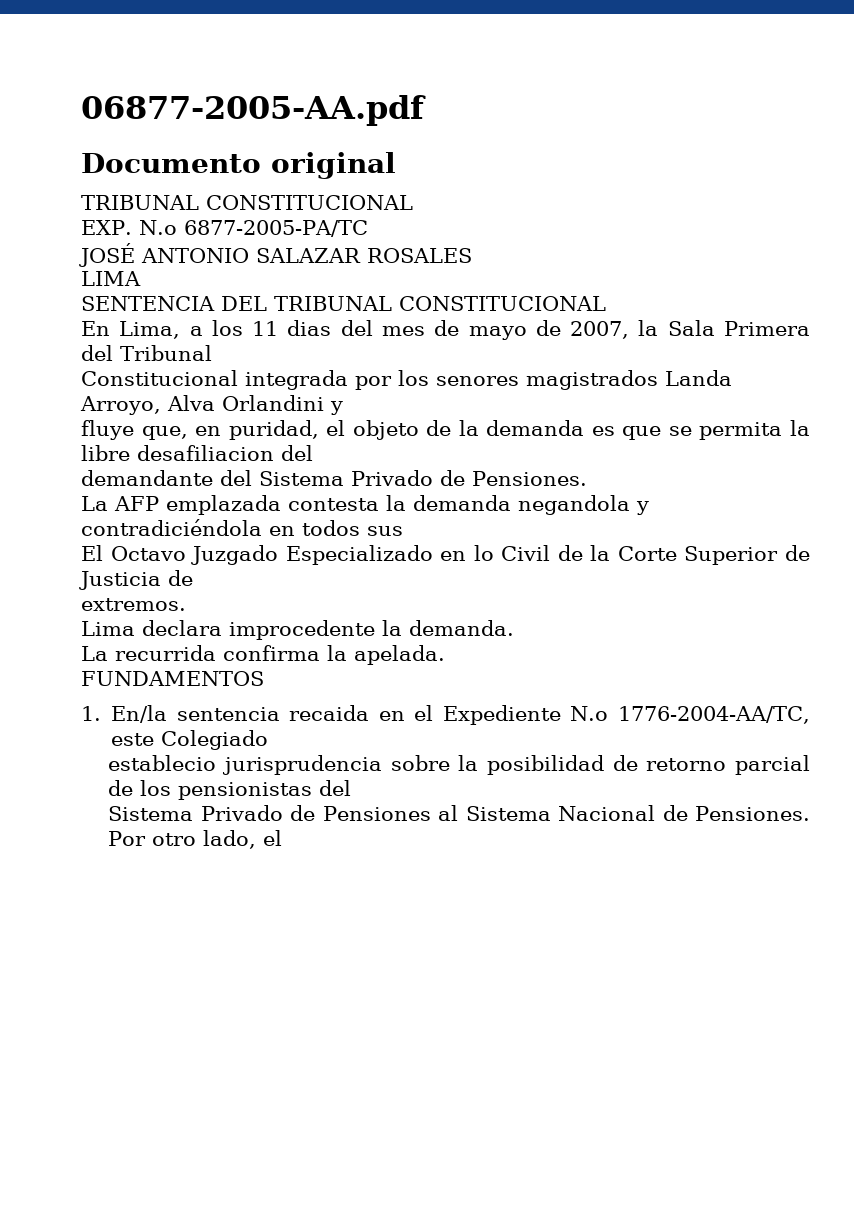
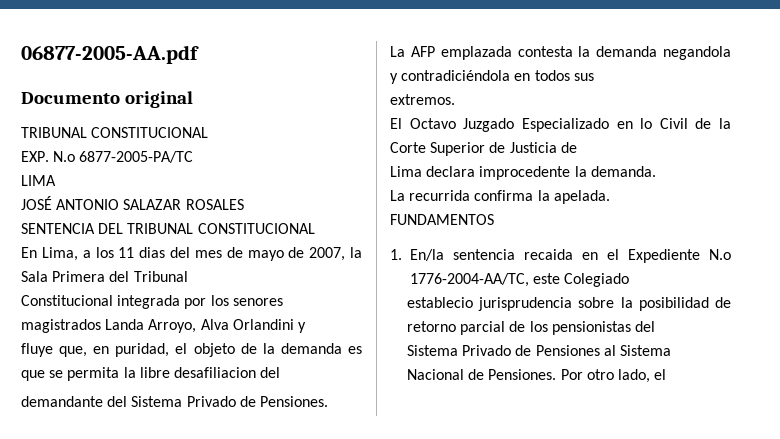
+ LIMA
- LIMA
+ extremos.
- extremos.

